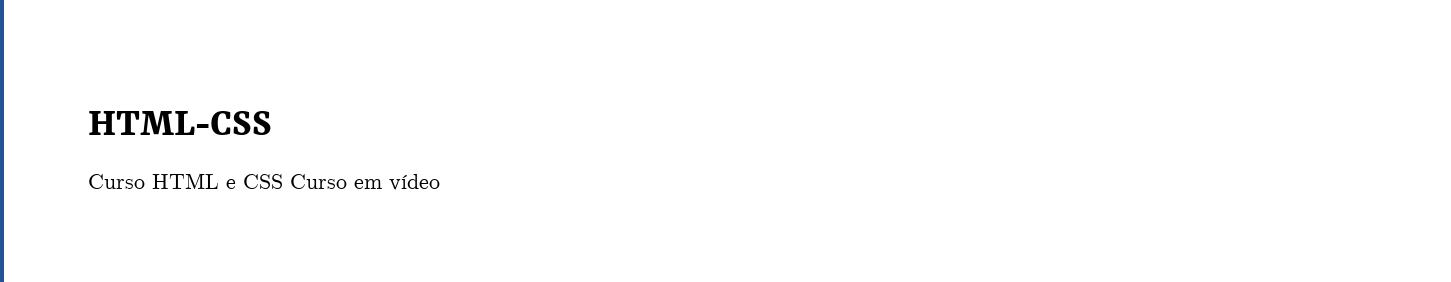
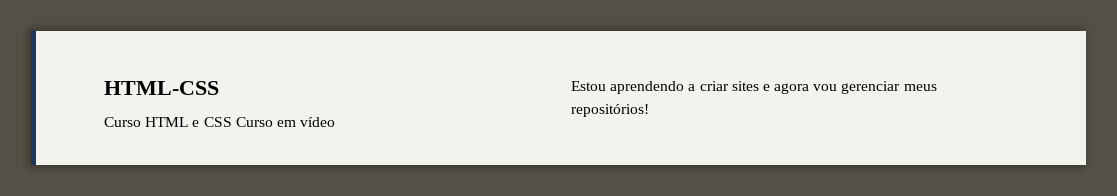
+ Estou aprendendo a criar sites e agora vou gerenciar meus repositórios!

